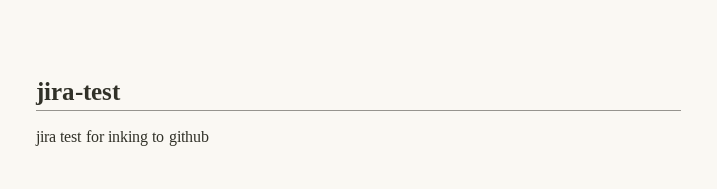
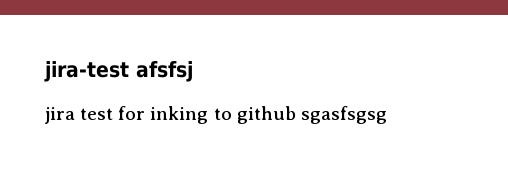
- jira-test
+ jira-test afsfsj
- jira test for inking to github
+ jira test for inking to github sgasfsgsg

